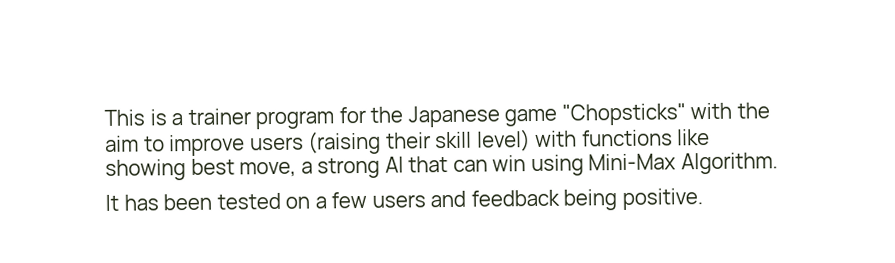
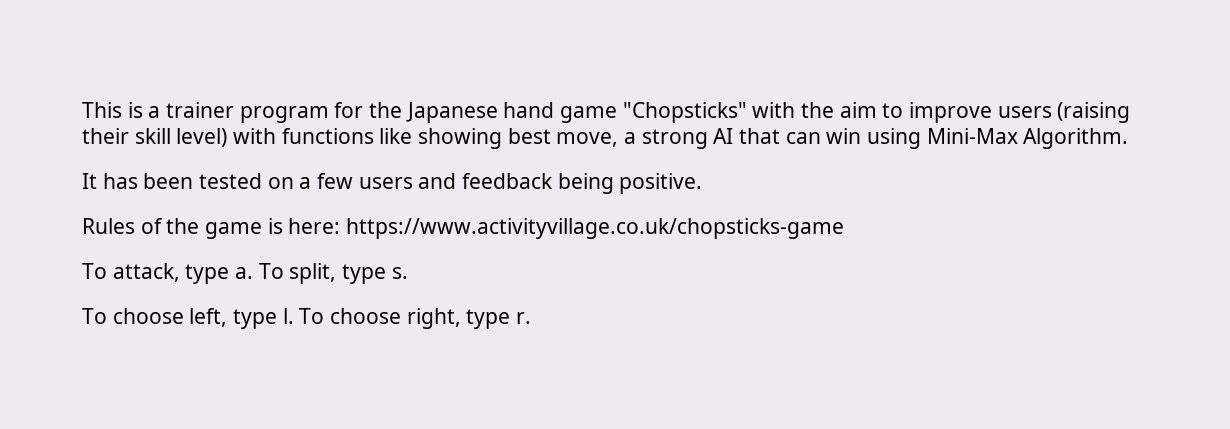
- This is a trainer program for the Japanese game "Chopsticks" with the aim to improve users (raising their skill level) with functions like showing best move, a strong AI that can win using Mini-Max Algorithm.
+ This is a trainer program for the Japanese hand game "Chopsticks" with the aim to improve users (raising their skill level) with functions like showing best move, a strong AI that can win using Mini-Max Algorithm.
+ Rules of the game is here: https://www.activityvillage.co.uk/chopsticks-game
+ To attack, type a. To split, type s.
+ To choose left, type l. To choose right, type r.

